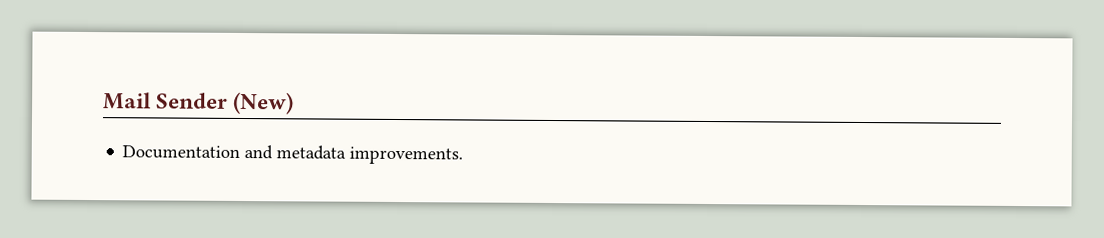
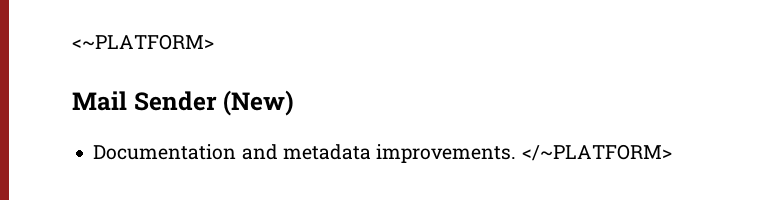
+ <~PLATFORM>
+ </~PLATFORM>

